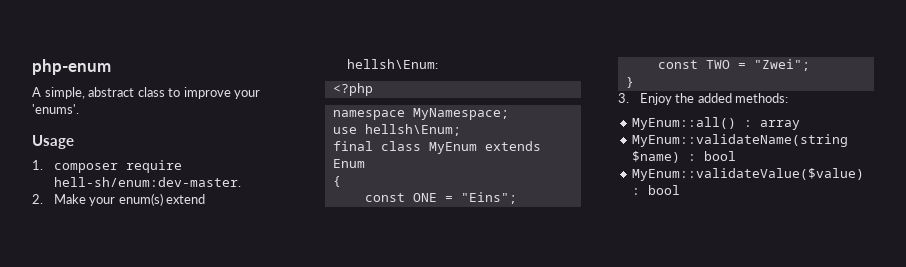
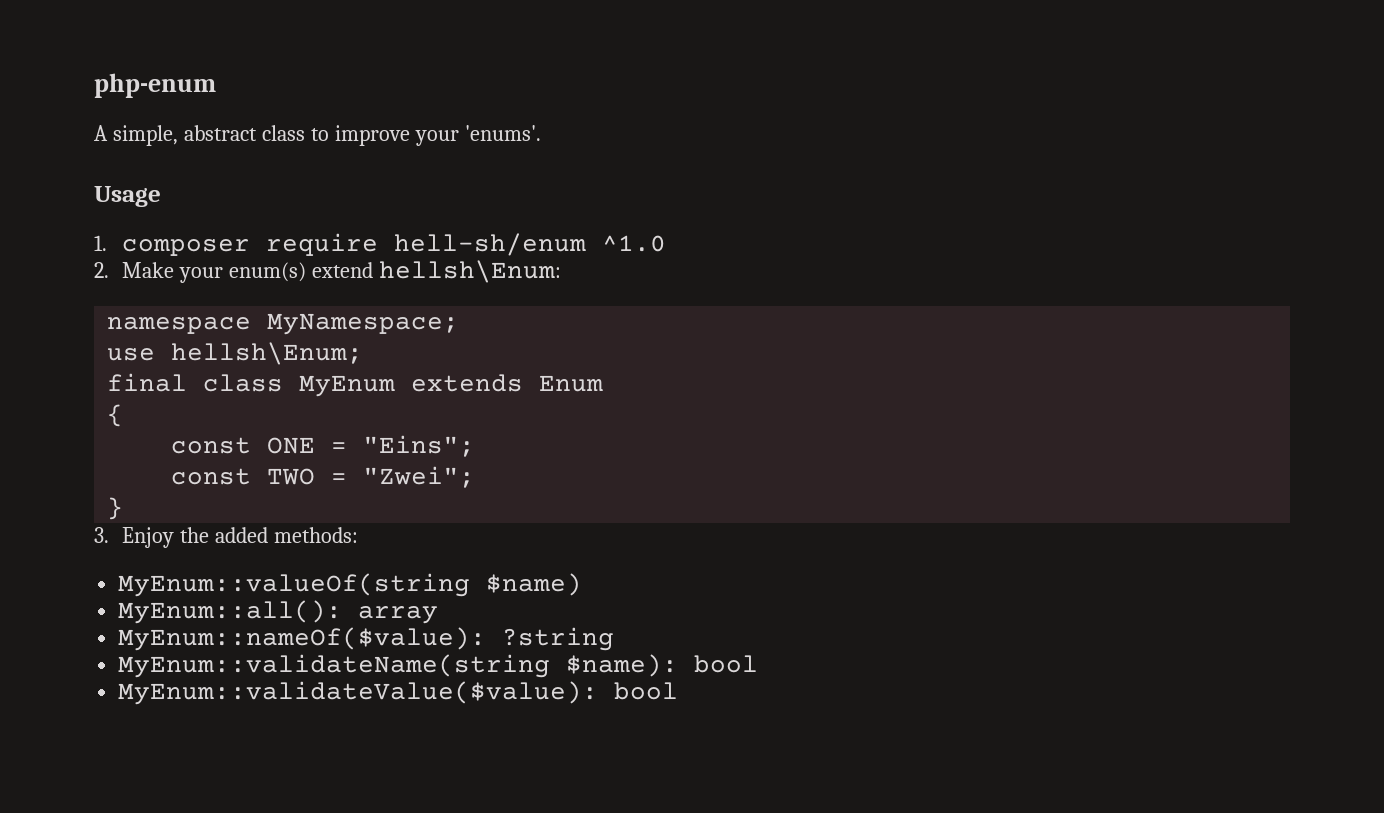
- 1. composer require hell-sh/enum:dev-master.
+ 1. composer require hell-sh/enum ^1.0
- <?php
- MyEnum::all() : array
+ MyEnum::valueOf(string $name)
+ MyEnum::all(): array
+ MyEnum::nameOf($value): ?string
- MyEnum::validateName(string $name) : bool
+ MyEnum::validateName(string $name): bool
- MyEnum::validateValue($value) : bool
+ MyEnum::validateValue($value): bool

